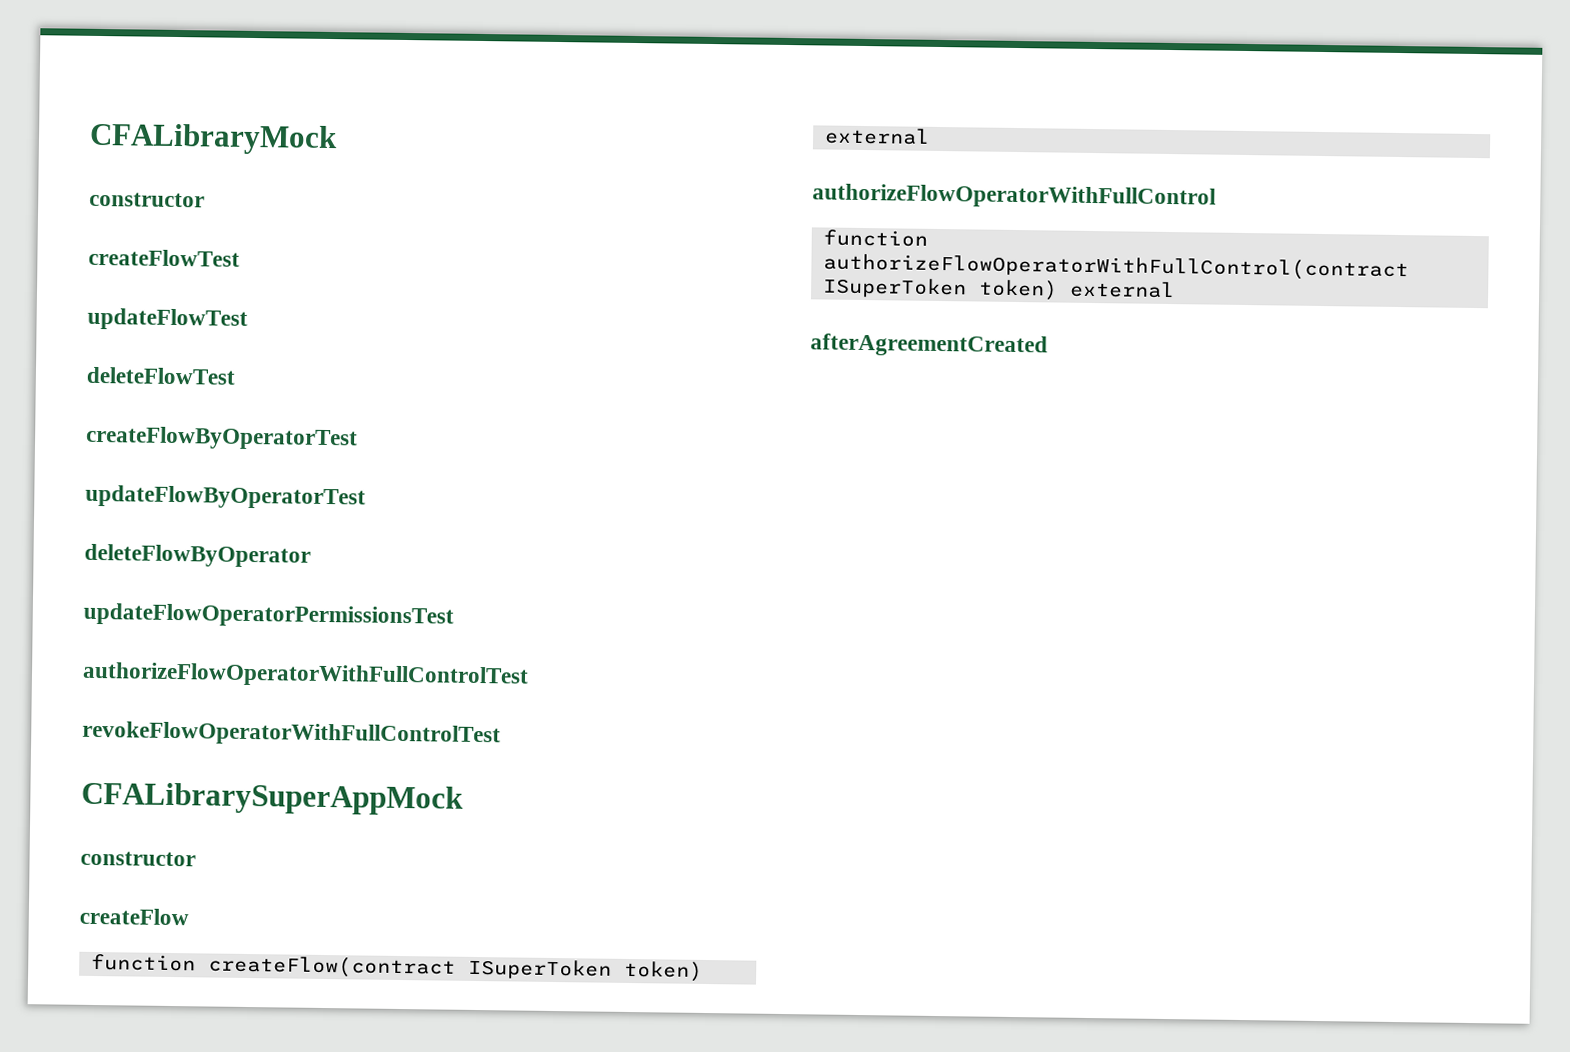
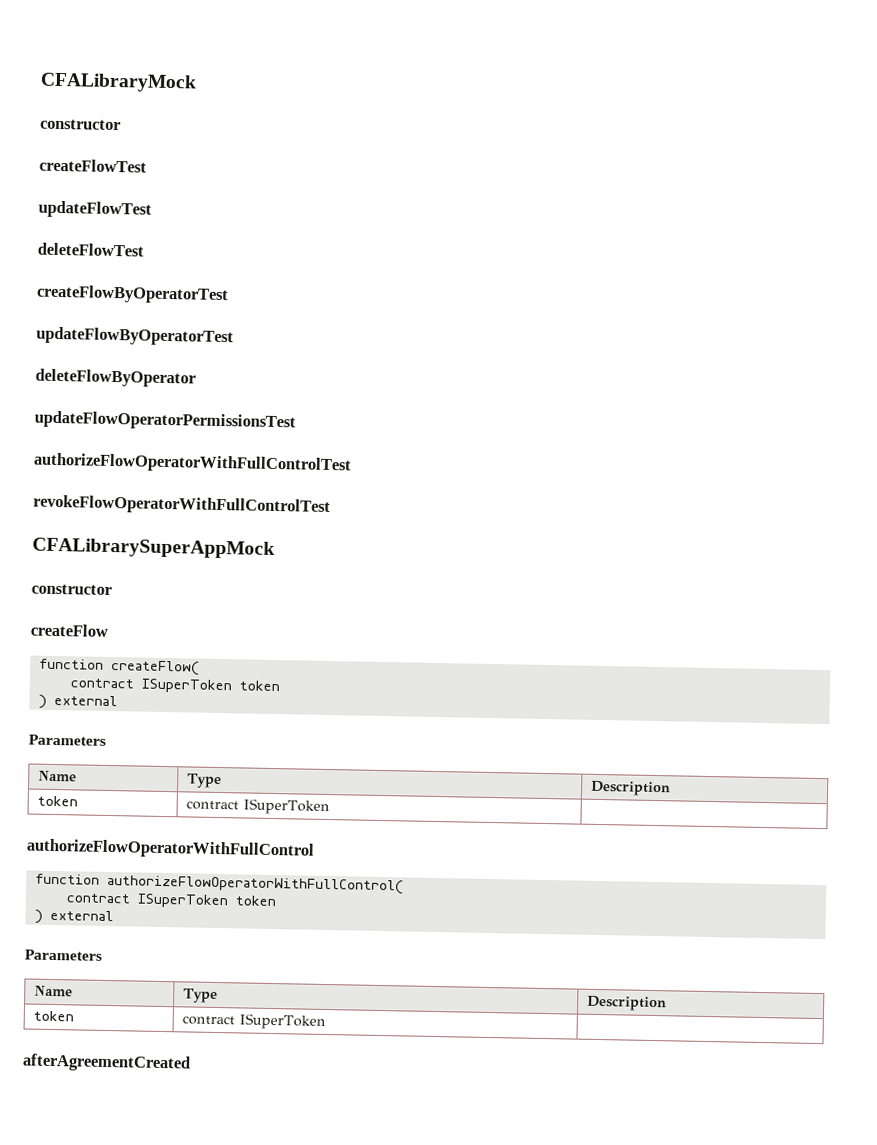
- function createFlow(contract ISuperToken token) external
+ function createFlow(
+ contract ISuperToken token
+ ) external
+ Parameters
+ Name | Type | Description
+ token | contract ISuperToken |
  authorizeFlowOperatorWithFullControl
- function authorizeFlowOperatorWithFullControl(contract ISuperToken token) external
+ function authorizeFlowOperatorWithFullControl(
+ contract ISuperToken token
+ ) external
+ Parameters
+ Name | Type | Description
+ token | contract ISuperToken |

